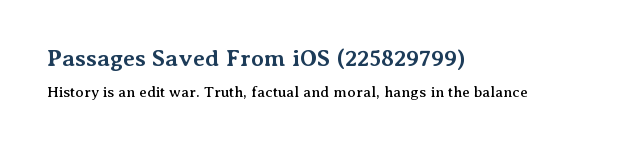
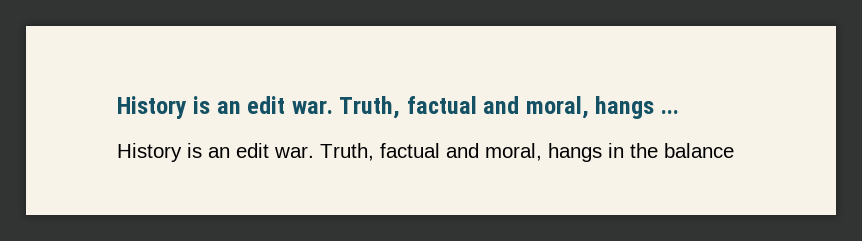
- Passages Saved From iOS (225829799)
+ History is an edit war. Truth, factual and moral, hangs ...

